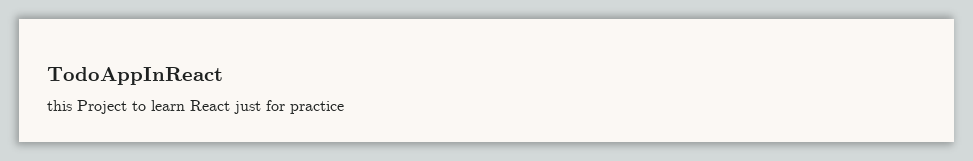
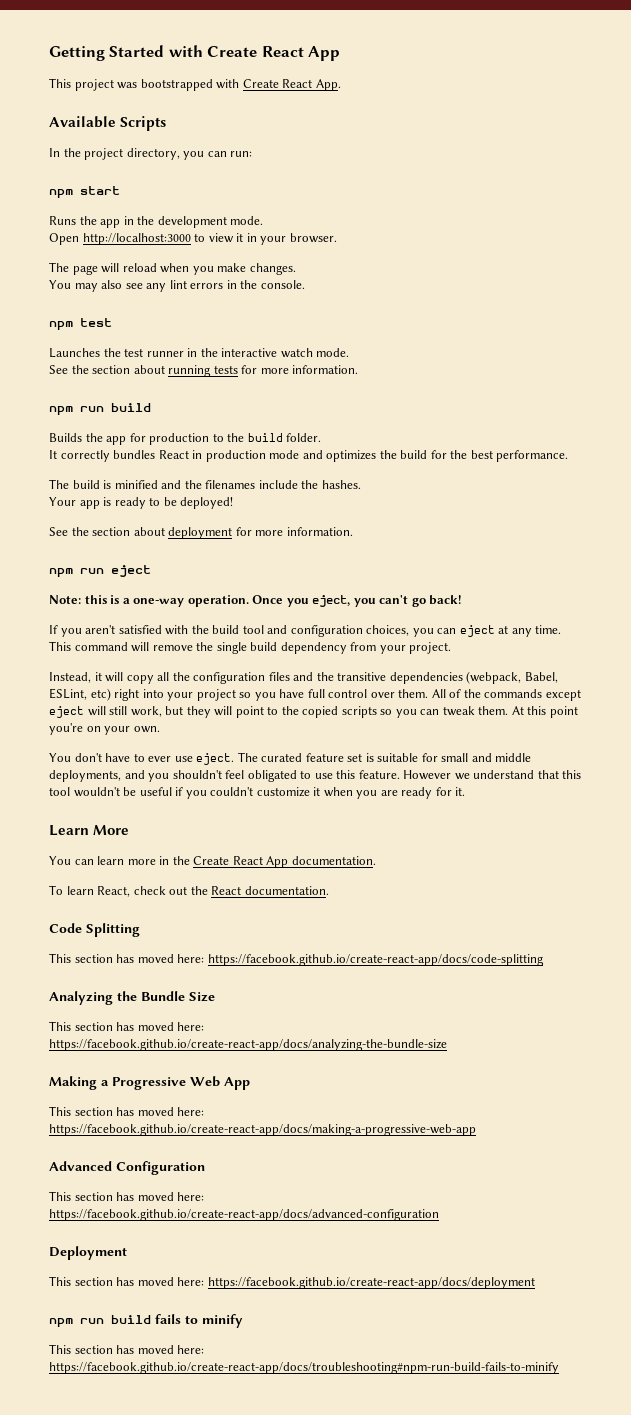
- TodoAppInReact
- this Project to learn React just for practice
+ Getting Started with Create React App
+ This project was bootstrapped with Create React App.
+ Available Scripts
+ In the project directory, you can run:
+ npm start
+ Runs the app in the development mode.
+ Open http://localhost:3000 to view it in your browser.
+ The page will reload when you make changes.
+ You may also see any lint errors in the console.
+ npm test
+ Launches the test runner in the interactive watch mode.
+ See the section about running tests for more information.
+ npm run build
+ Builds the app for production to the build folder.
+ It correctly bundles React in production mode and optimizes the build for the best performance.
+ The build is minified and the filenames include the hashes.
+ Your app is ready to be deployed!
+ See the section about deployment for more information.
+ npm run eject
+ Note: this is a one-way operation. Once you eject, you can't go back!
+ If you aren't satisfied with the build tool and configuration choices, you can eject at any time. This command will remove the single build dependency from your project.
+ Instead, it will copy all the configuration files and the transitive dependencies (webpack, Babel, ESLint, etc) right into your project so you have full control over them. All of the commands except eject will still work, but they will point to the copied scripts so you can tweak them. At this point you're on your own.
+ You don't have to ever use eject. The curated feature set is suitable for small and middle deployments, and you shouldn't feel obligated to use this feature. However we understand that this tool wouldn't be useful if you couldn't customize it when you are ready for it.
+ Learn More
+ You can learn more in the Create React App documentation.
+ To learn React, check out the React documentation.
+ Code Splitting
+ This section has moved here: https://facebook.github.io/create-react-app/docs/code-splitting
+ Analyzing the Bundle Size
+ This section has moved here: https://facebook.github.io/create-react-app/docs/analyzing-the-bundle-size
+ Making a Progressive Web App
+ This section has moved here: https://facebook.github.io/create-react-app/docs/making-a-progressive-web-app
+ Advanced Configuration
+ This section has moved here: https://facebook.github.io/create-react-app/docs/advanced-configuration
+ Deployment
+ This section has moved here: https://facebook.github.io/create-react-app/docs/deployment
+ npm run build fails to minify
+ This section has moved here: https://facebook.github.io/create-react-app/docs/troubleshooting#npm-run-build-fails-to-minify

